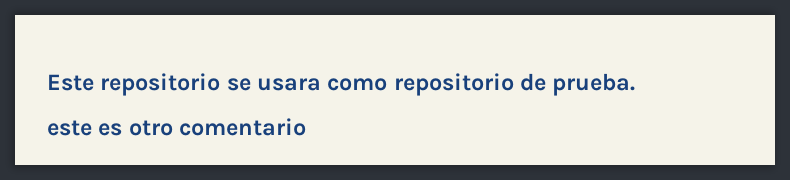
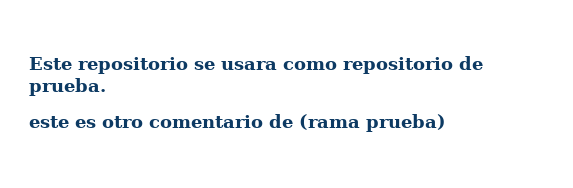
- este es otro comentario
+ este es otro comentario de (rama prueba)

